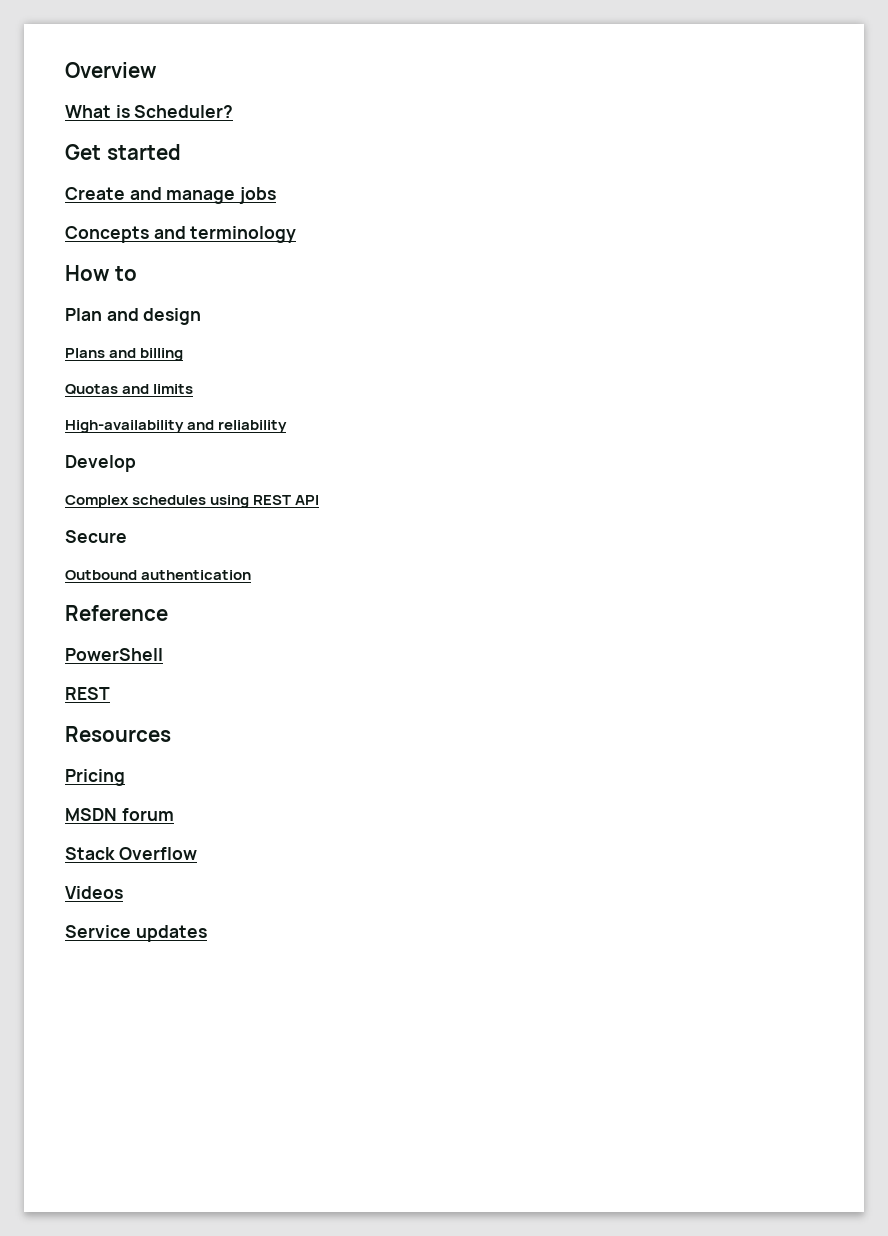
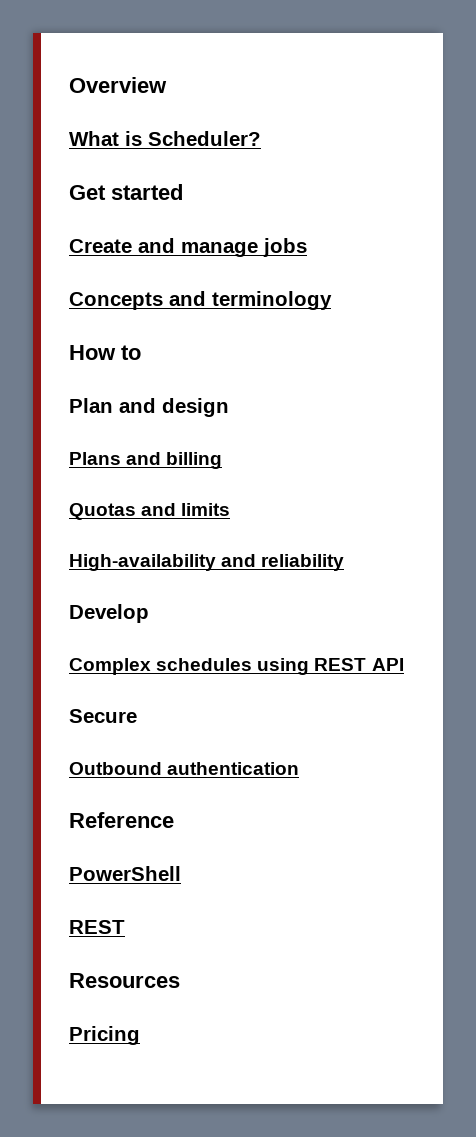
- MSDN forum
- Stack Overflow
- Videos
- Service updates

